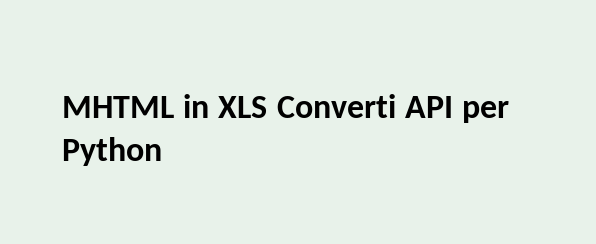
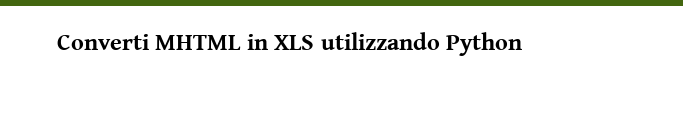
- MHTML in XLS Converti API per Python
+ Converti MHTML in XLS utilizzando Python

